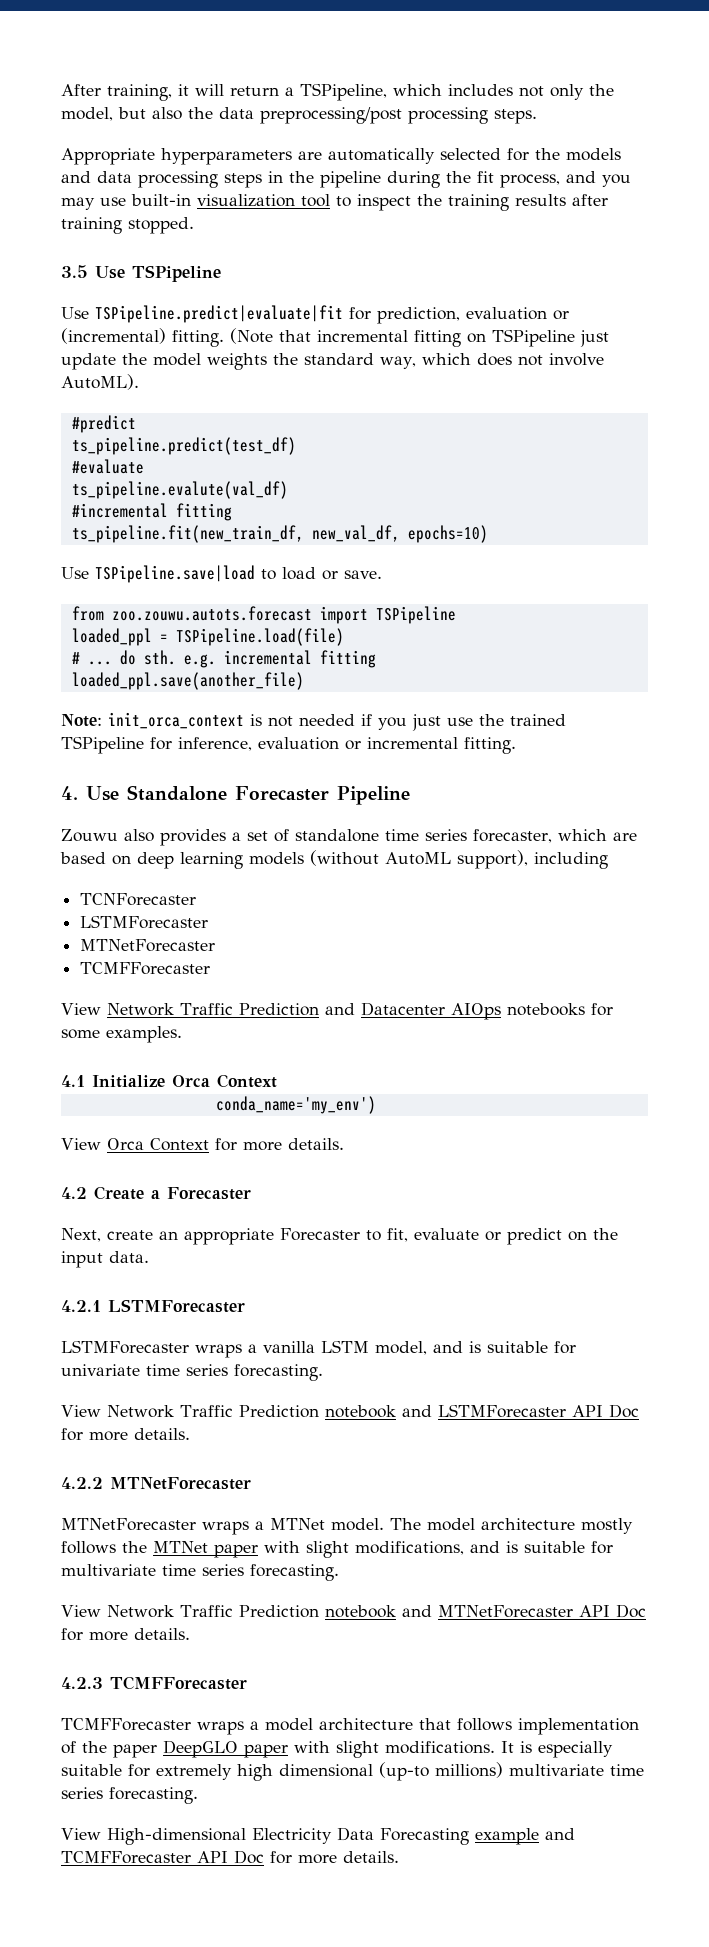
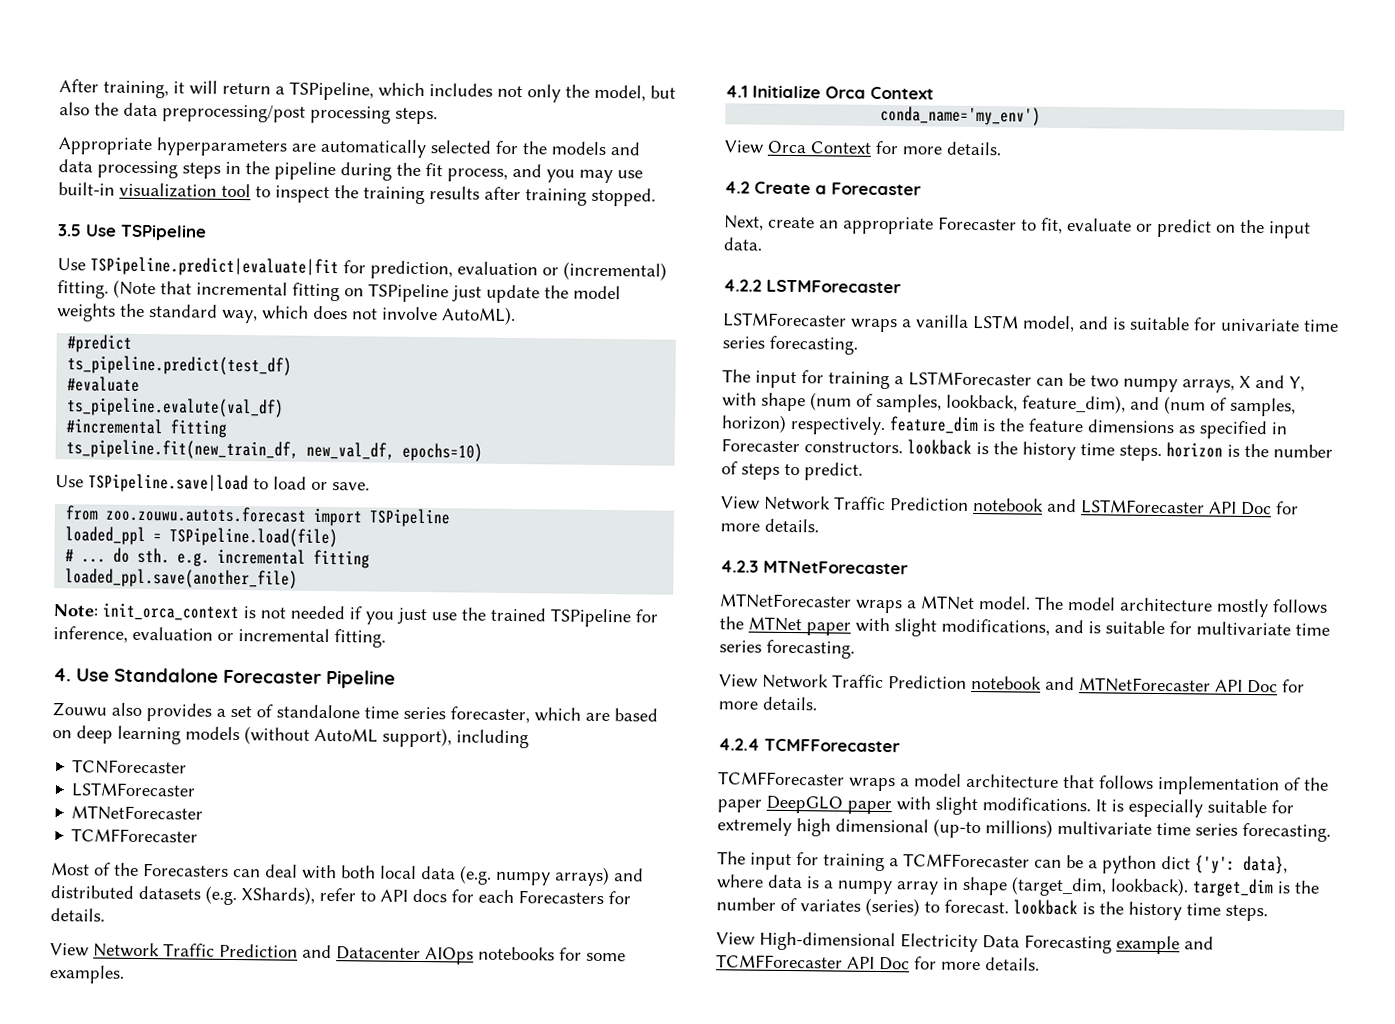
+ Most of the Forecasters can deal with both local data (e.g. numpy arrays) and distributed datasets (e.g. XShards), refer to API docs for each Forecasters for details.
- 4.2.1 LSTMForecaster
+ 4.2.2 LSTMForecaster
+ The input for training a LSTMForecaster can be two numpy arrays, X and Y, with shape (num of samples, lookback, feature_dim), and (num of samples, horizon) respectively. feature_dim is the feature dimensions as specified in Forecaster constructors. lookback is the history time steps. horizon is the number of steps to predict.
- 4.2.2 MTNetForecaster
+ 4.2.3 MTNetForecaster
- 4.2.3 TCMFForecaster
+ 4.2.4 TCMFForecaster
+ The input for training a TCMFForecaster can be a python dict {'y': data}, where data is a numpy array in shape (target_dim, lookback). target_dim is the number of variates (series) to forecast. lookback is the history time steps.

